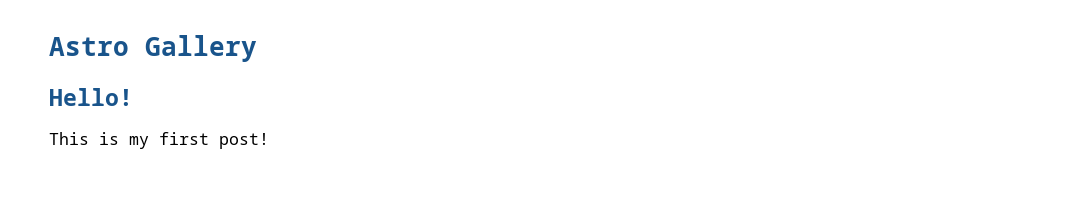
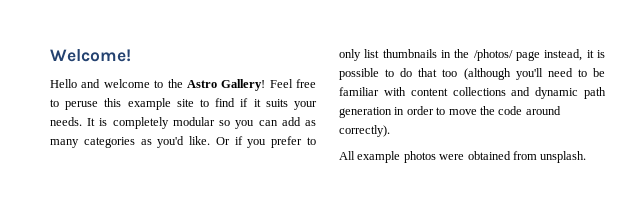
- Astro Gallery
- Hello!
- This is my first post!
+ Welcome!
+ Hello and welcome to the Astro Gallery! Feel free to peruse this example site to find if it suits your needs. It is completely modular so you can add as many categories as you'd like. Or if you prefer to only list thumbnails in the /photos/ page instead, it is possible to do that too (although you'll need to be familiar with content collections and dynamic path generation in order to move the code around correctly).
+ All example photos were obtained from unsplash.

